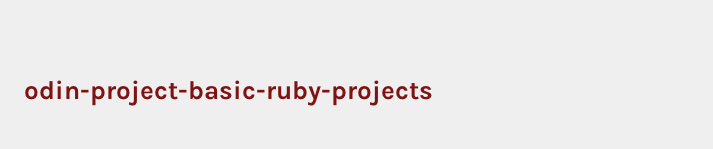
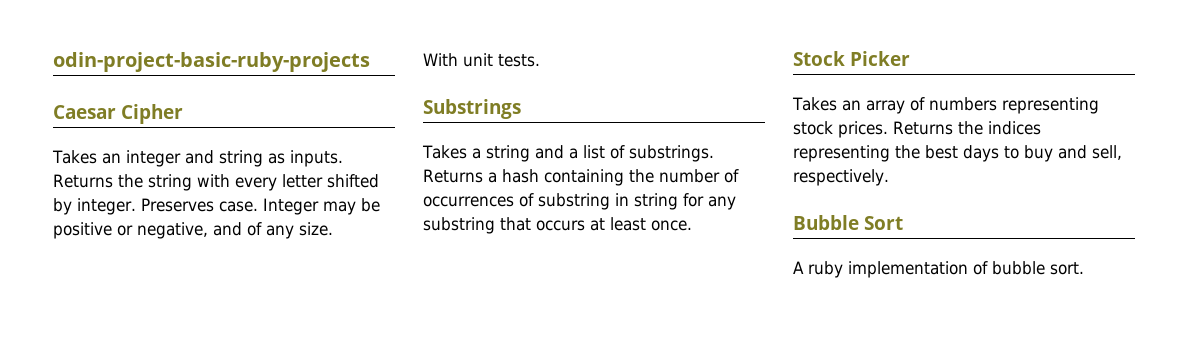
+ Caesar Cipher
+ Takes an integer and string as inputs. Returns the string with every letter shifted by integer. Preserves case. Integer may be positive or negative, and of any size.
+ With unit tests.
+ Substrings
+ Takes a string and a list of substrings. Returns a hash containing the number of occurrences of substring in string for any substring that occurs at least once.
+ Stock Picker
+ Takes an array of numbers representing stock prices. Returns the indices representing the best days to buy and sell, respectively.
+ Bubble Sort
+ A ruby implementation of bubble sort.

